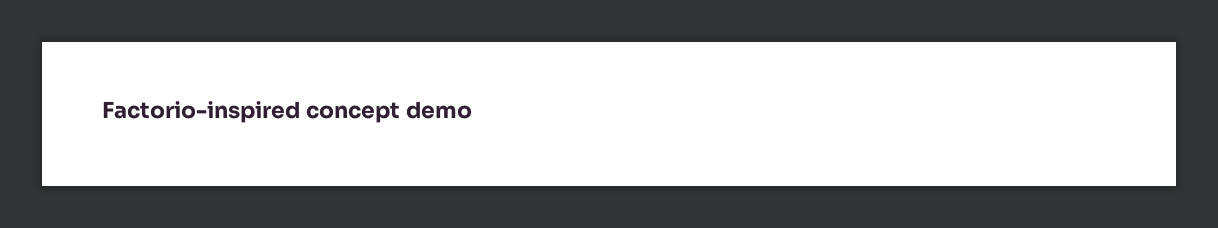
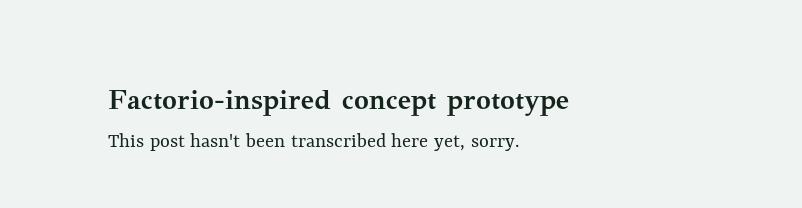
- Factorio-inspired concept demo
+ Factorio-inspired concept prototype
+ This post hasn't been transcribed here yet, sorry.

